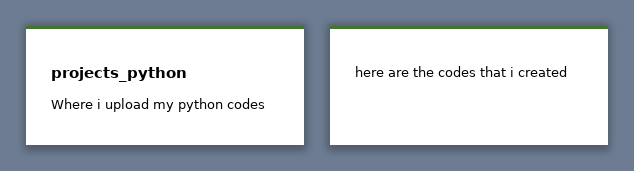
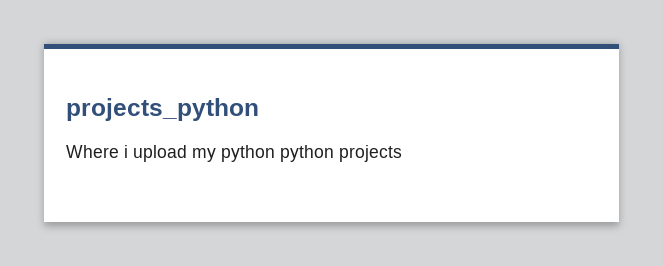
- Where i upload my python codes here are the codes that i created
+ Where i upload my python python projects

